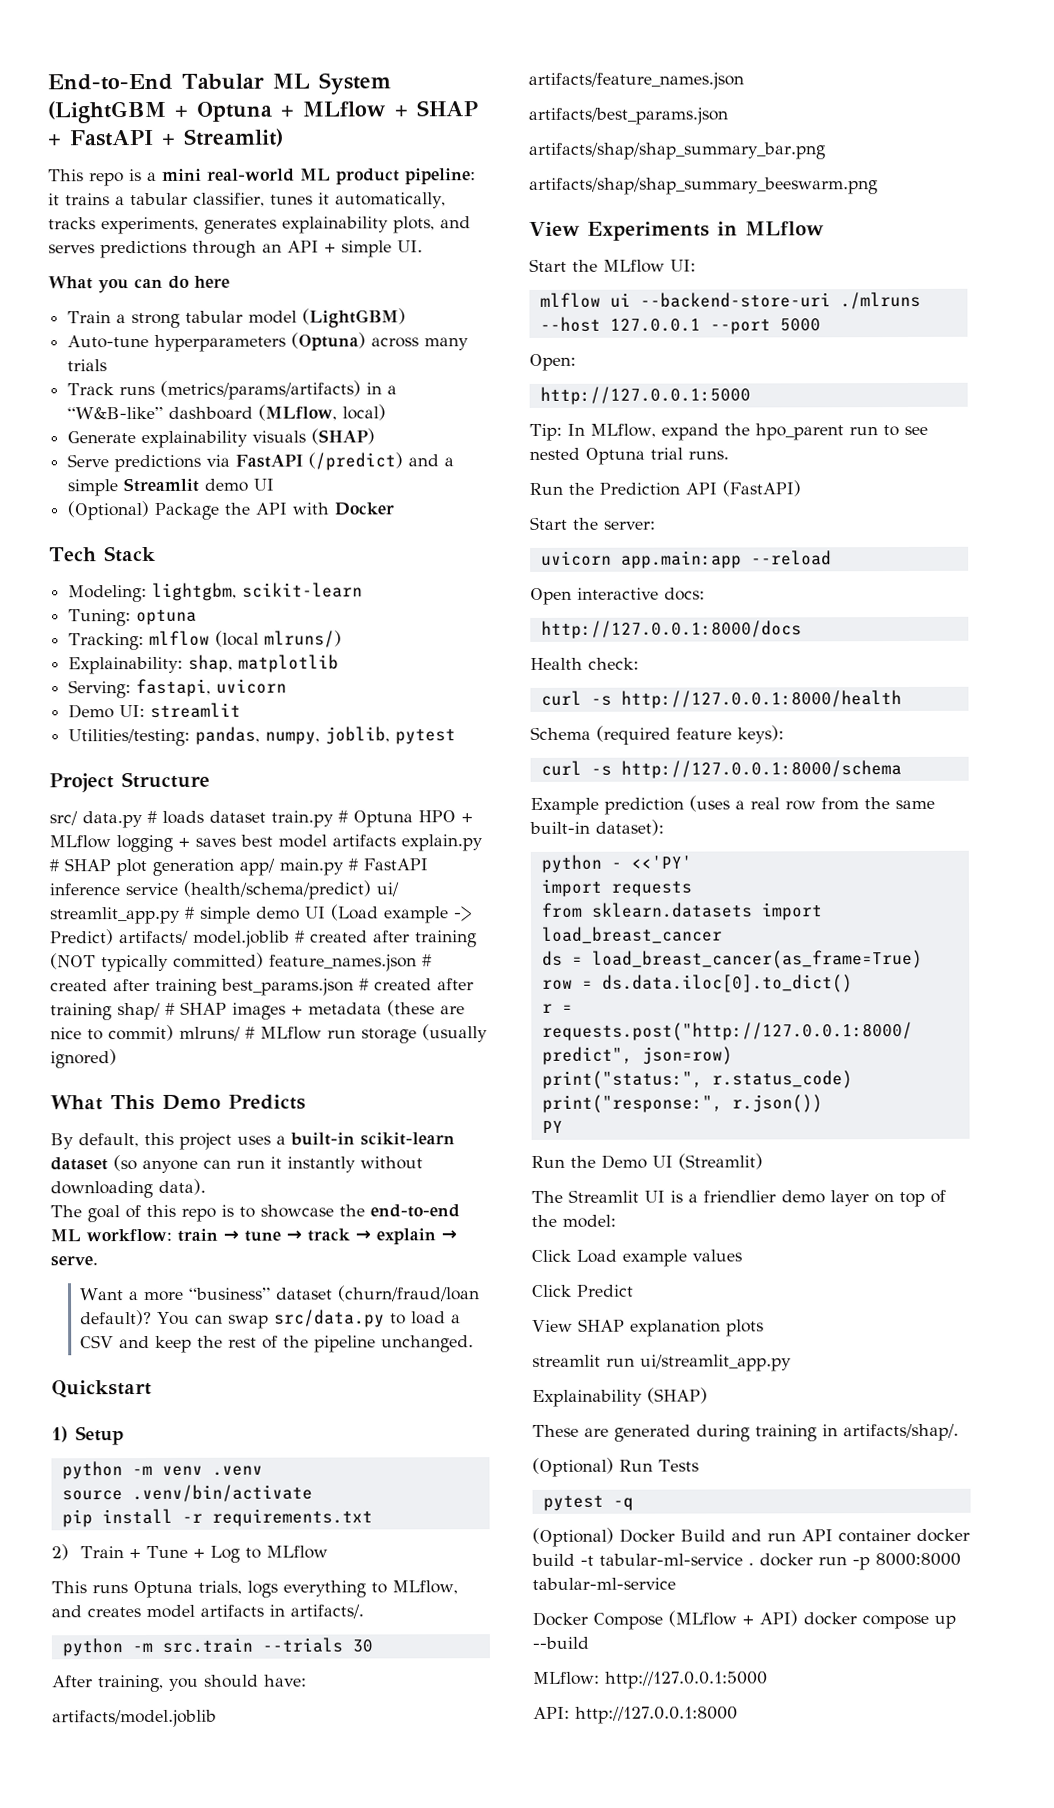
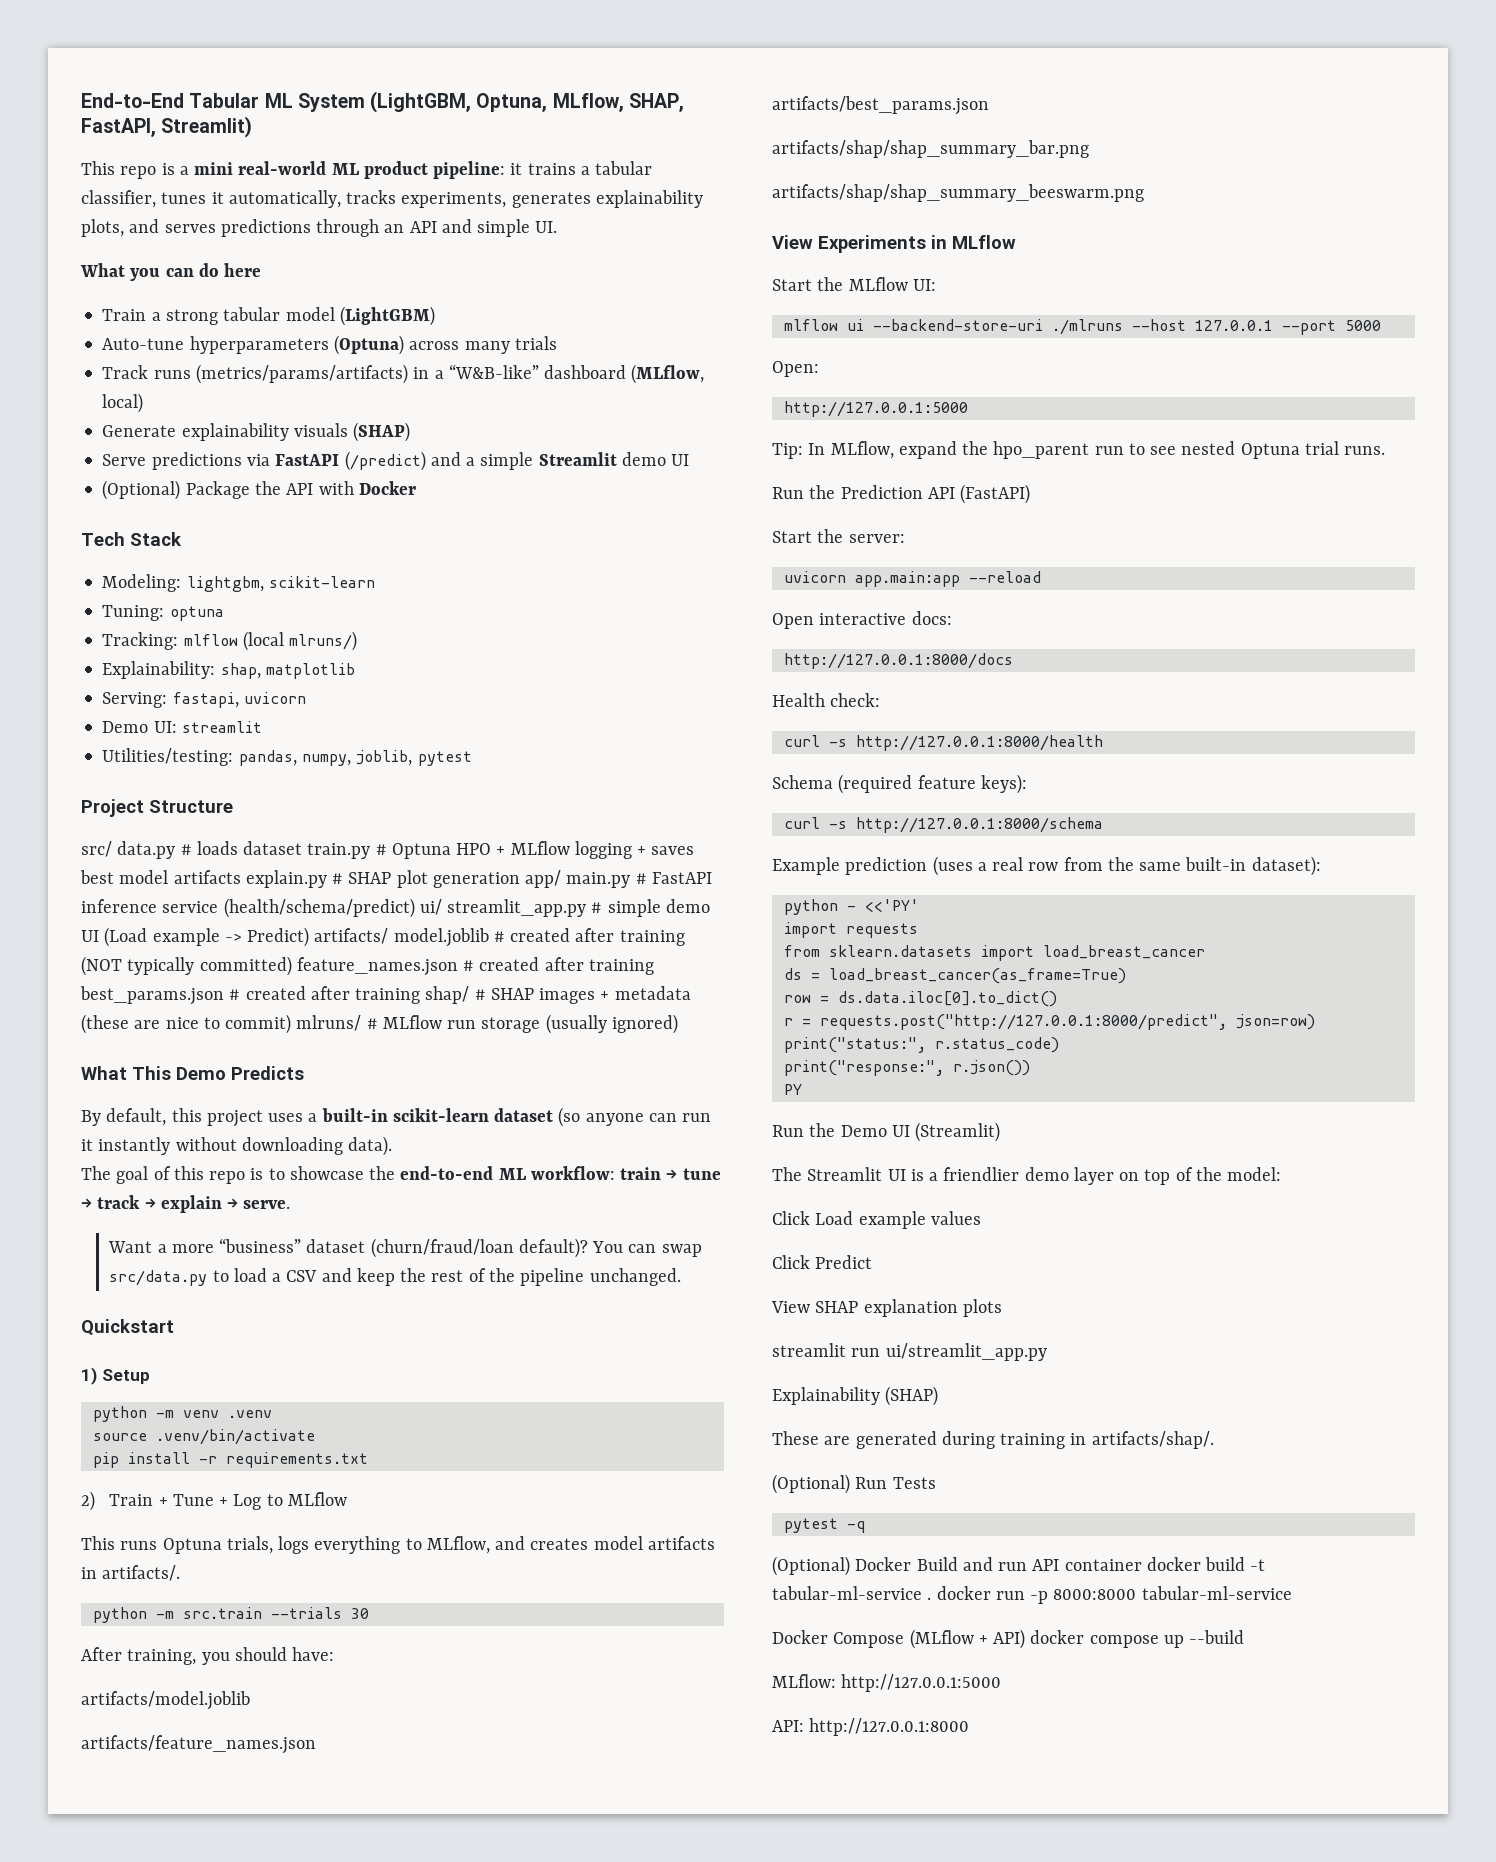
- End-to-End Tabular ML System (LightGBM + Optuna + MLflow + SHAP + FastAPI + Streamlit)
+ End-to-End Tabular ML System (LightGBM, Optuna, MLflow, SHAP, FastAPI, Streamlit)
- This repo is a mini real-world ML product pipeline: it trains a tabular classifier, tunes it automatically, tracks experiments, generates explainability plots, and serves predictions through an API + simple UI.
+ This repo is a mini real-world ML product pipeline: it trains a tabular classifier, tunes it automatically, tracks experiments, generates explainability plots, and serves predictions through an API and simple UI.

